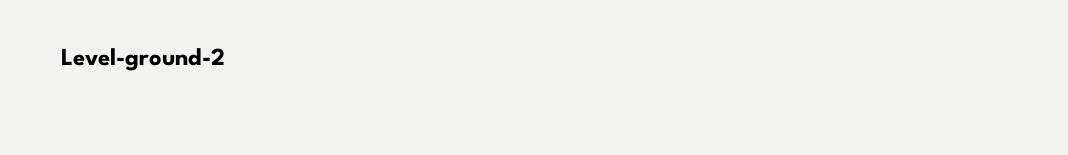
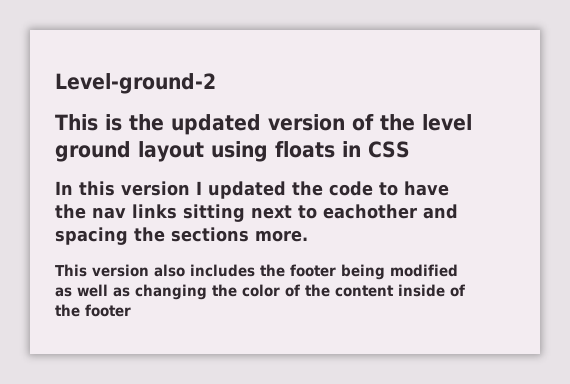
+ This is the updated version of the level ground layout using floats in CSS
+ In this version I updated the code to have the nav links sitting next to eachother and spacing the sections more.
+ This version also includes the footer being modified as well as changing the color of the content inside of the footer

